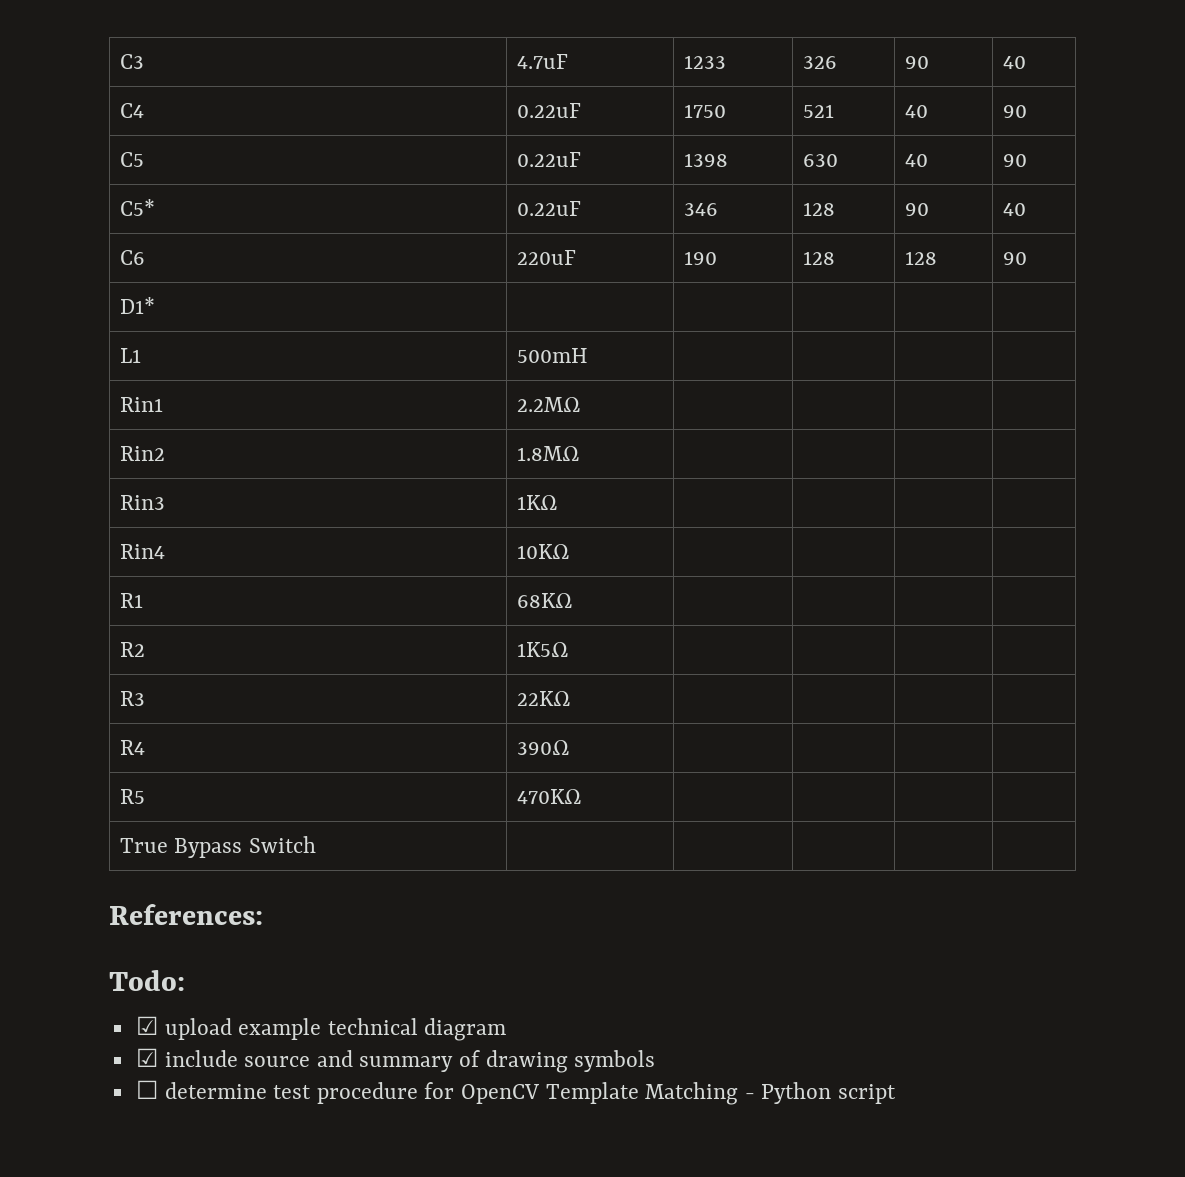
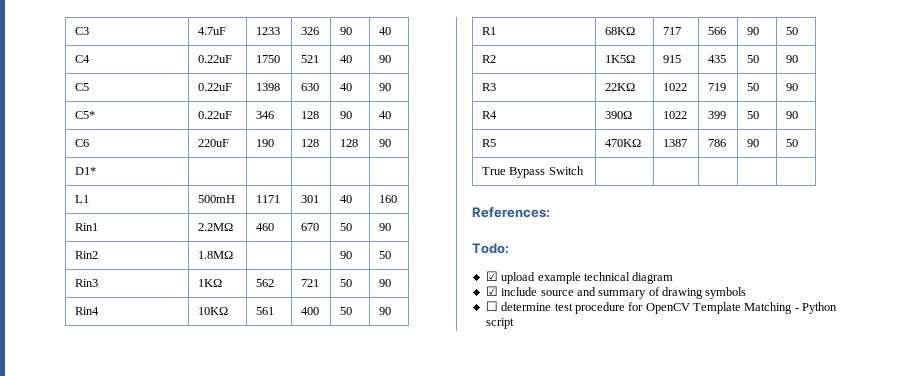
- L1 | 500mH | | | |
- Rin1 | 2.2MΩ | | | |
+ L1 | 500mH | 1171 | 301 | 40 | 160
+ Rin1 | 2.2MΩ | 460 | 670 | 50 | 90
- Rin2 | 1.8MΩ | | | |
+ Rin2 | 1.8MΩ | | | 90 | 50
- Rin3 | 1KΩ | | | |
- Rin4 | 10KΩ | | | |
- R1 | 68KΩ | | | |
- R2 | 1K5Ω | | | |
- R3 | 22KΩ | | | |
- R4 | 390Ω | | | |
- R5 | 470KΩ | | | |
+ Rin3 | 1KΩ | 562 | 721 | 50 | 90
+ Rin4 | 10KΩ | 561 | 400 | 50 | 90
+ R1 | 68KΩ | 717 | 566 | 90 | 50
+ R2 | 1K5Ω | 915 | 435 | 50 | 90
+ R3 | 22KΩ | 1022 | 719 | 50 | 90
+ R4 | 390Ω | 1022 | 399 | 50 | 90
+ R5 | 470KΩ | 1387 | 786 | 90 | 50

